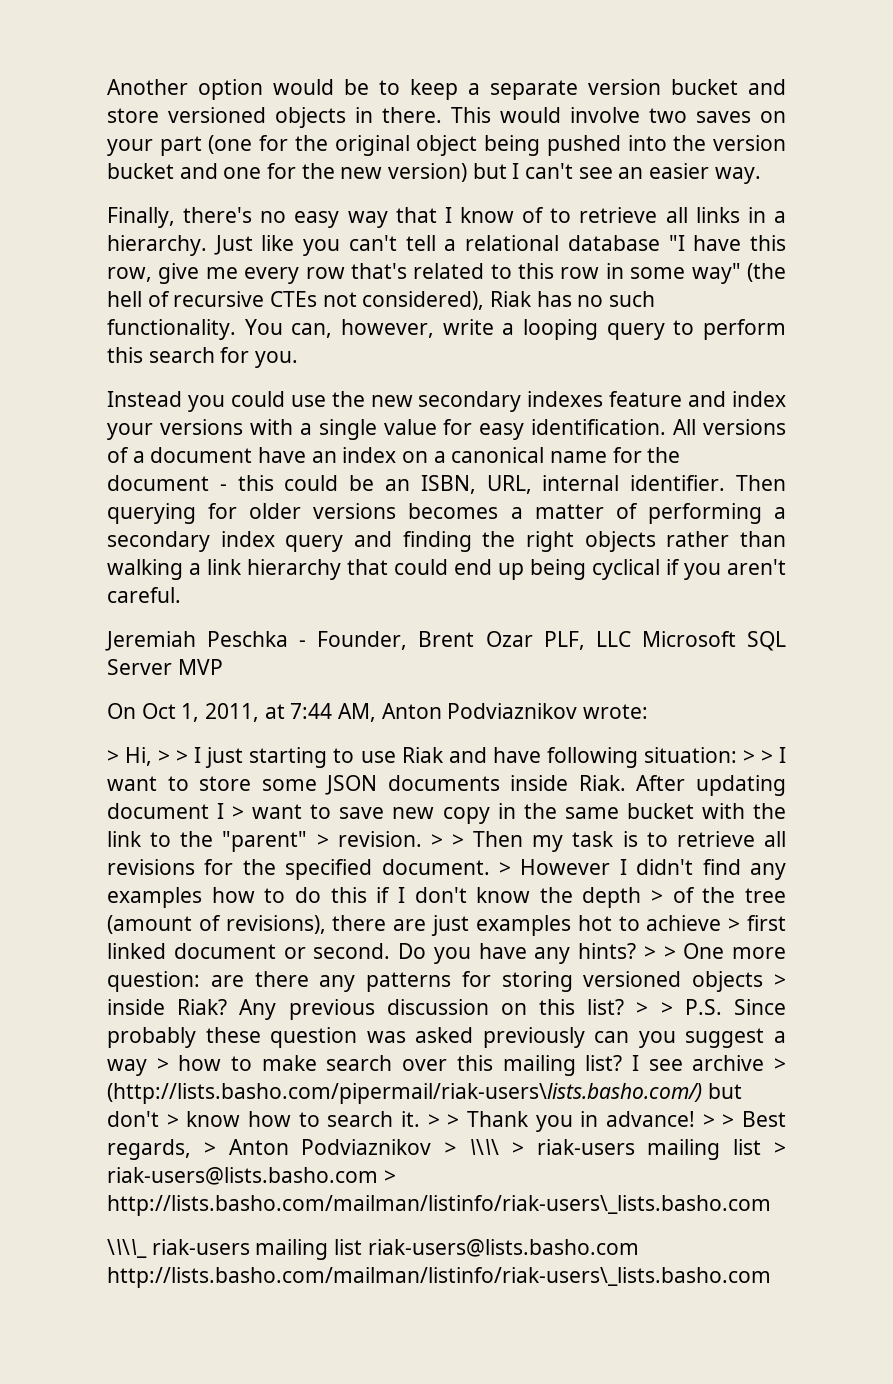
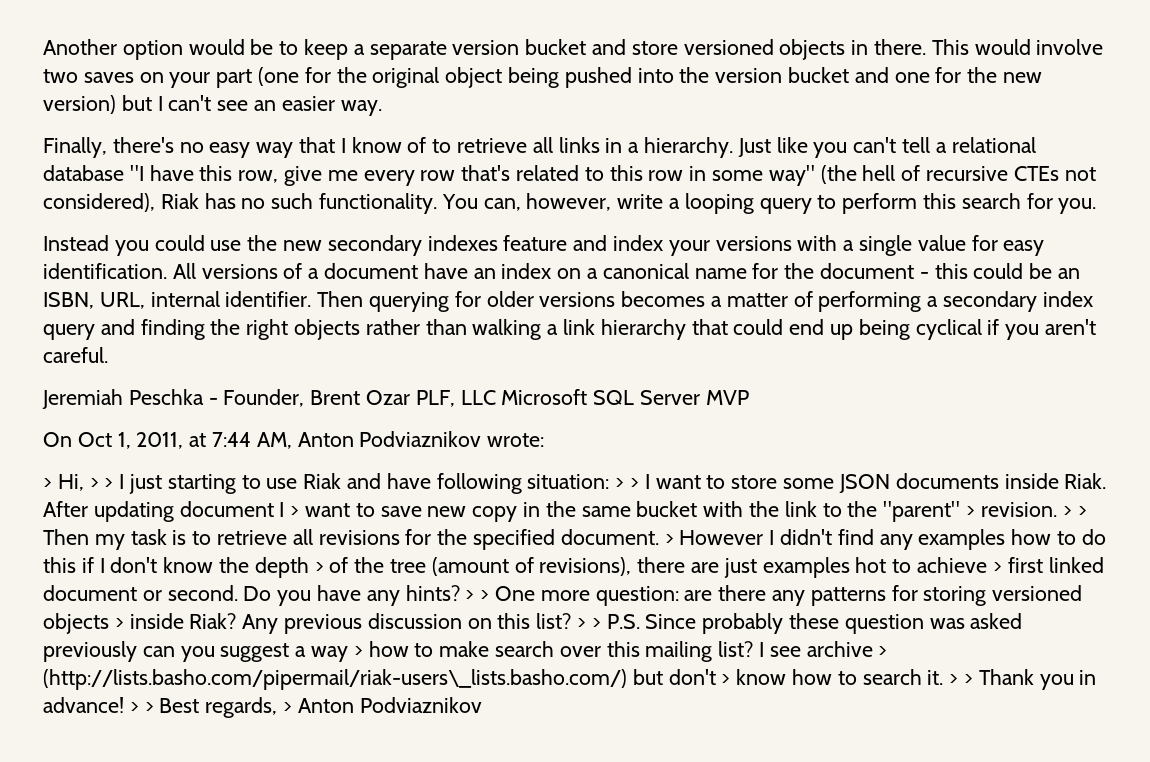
- I see archive > (http://lists.basho.com/pipermail/riak-users\lists.basho.com/) but don't > know how to search it.
+ I see archive > (http://lists.basho.com/pipermail/riak-users\_lists.basho.com/) but don't > know how to search it.
- > > Best regards, > Anton Podviaznikov > \\\\ > riak-users mailing list > riak-users@lists.basho.com > http://lists.basho.com/mailman/listinfo/riak-users\_lists.basho.com
- \\\\_ riak-users mailing list riak-users@lists.basho.com http://lists.basho.com/mailman/listinfo/riak-users\_lists.basho.com
+ > > Best regards, > Anton Podviaznikov

